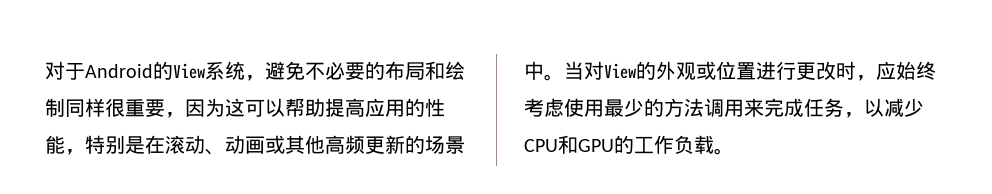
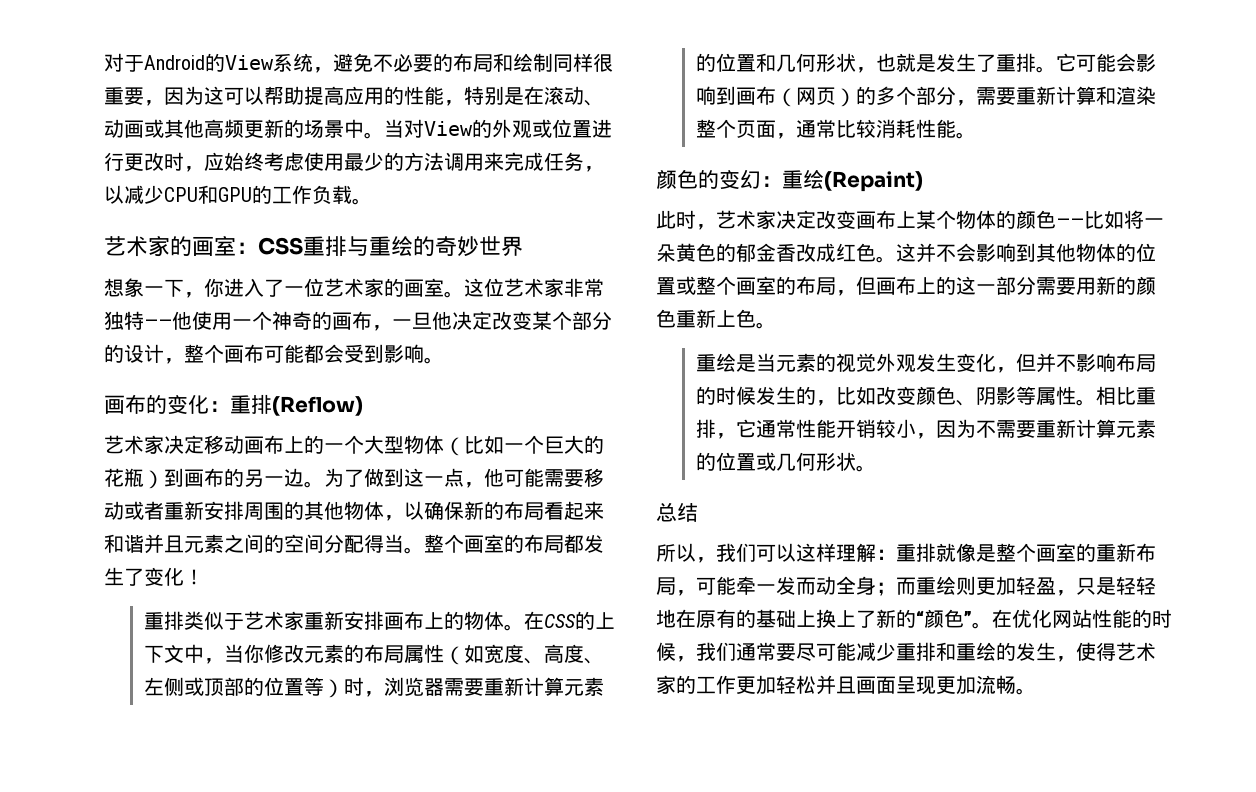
+ 艺术家的画室：CSS重排与重绘的奇妙世界
+ 想象一下，你进入了一位艺术家的画室。这位艺术家非常独特——他使用一个神奇的画布，一旦他决定改变某个部分的设计，整个画布可能都会受到影响。
+ 画布的变化：重排(Reflow)
+ 艺术家决定移动画布上的一个大型物体（比如一个巨大的花瓶）到画布的另一边。为了做到这一点，他可能需要移动或者重新安排周围的其他物体，以确保新的布局看起来和谐并且元素之间的空间分配得当。整个画室的布局都发生了变化！
+ 重排类似于艺术家重新安排画布上的物体。在CSS的上下文中，当你修改元素的布局属性（如宽度、高度、左侧或顶部的位置等）时，浏览器需要重新计算元素的位置和几何形状，也就是发生了重排。它可能会影响到画布（网页）的多个部分，需要重新计算和渲染整个页面，通常比较消耗性能。
+ 颜色的变幻：重绘(Repaint)
+ 此时，艺术家决定改变画布上某个物体的颜色——比如将一朵黄色的郁金香改成红色。这并不会影响到其他物体的位置或整个画室的布局，但画布上的这一部分需要用新的颜色重新上色。
+ 重绘是当元素的视觉外观发生变化，但并不影响布局的时候发生的，比如改变颜色、阴影等属性。相比重排，它通常性能开销较小，因为不需要重新计算元素的位置或几何形状。
+ 总结
+ 所以，我们可以这样理解：重排就像是整个画室的重新布局，可能牵一发而动全身；而重绘则更加轻盈，只是轻轻地在原有的基础上换上了新的“颜色”。在优化网站性能的时候，我们通常要尽可能减少重排和重绘的发生，使得艺术家的工作更加轻松并且画面呈现更加流畅。

